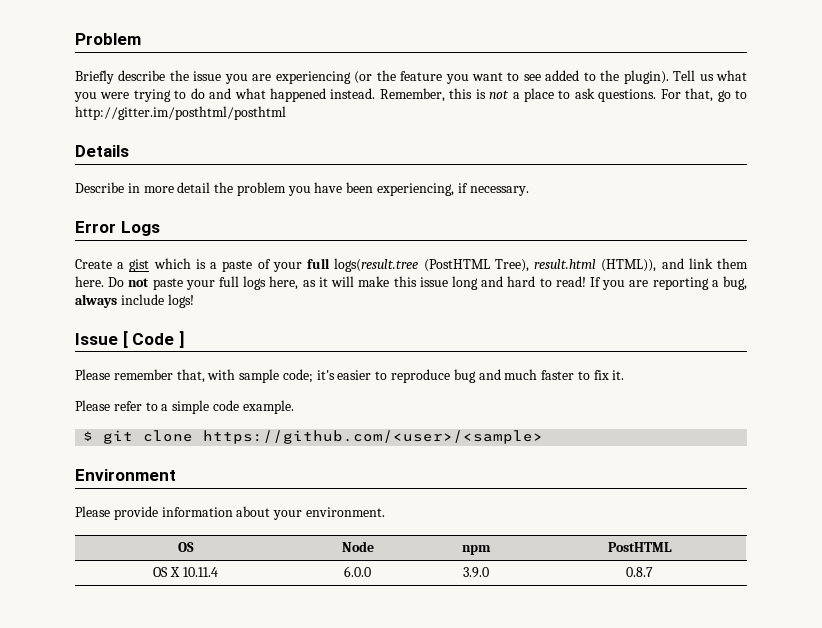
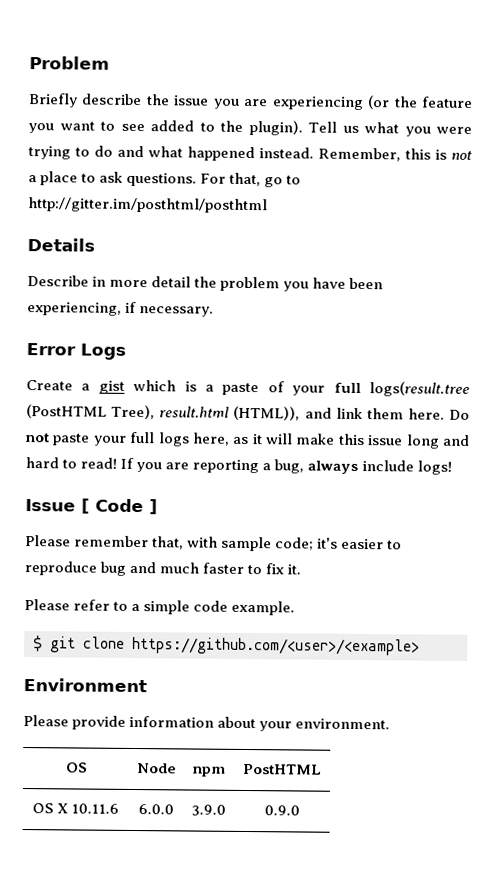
- $ git clone https://github.com/<user>/<sample>
+ $ git clone https://github.com/<user>/<example>
- OS X 10.11.4 | 6.0.0 | 3.9.0 | 0.8.7
+ OS X 10.11.6 | 6.0.0 | 3.9.0 | 0.9.0

